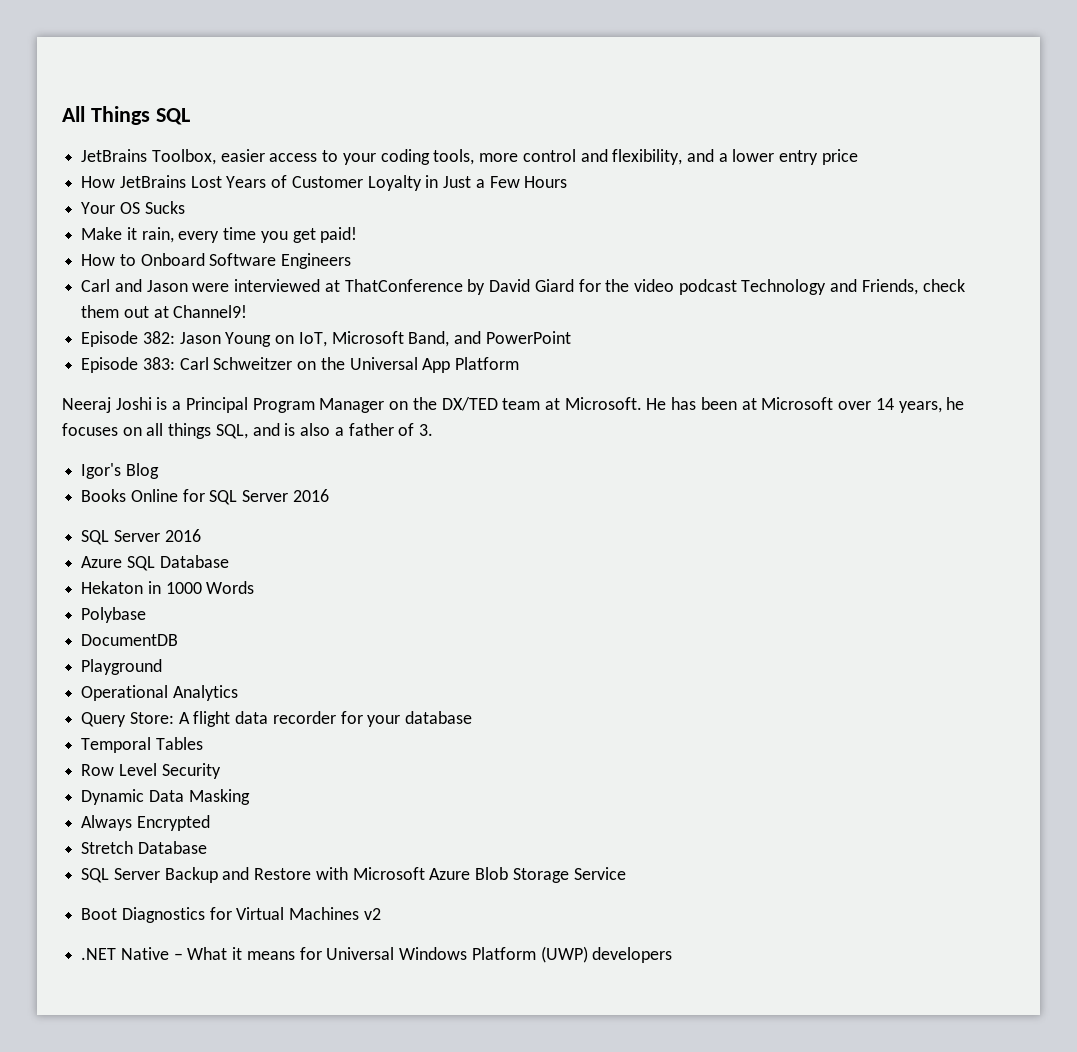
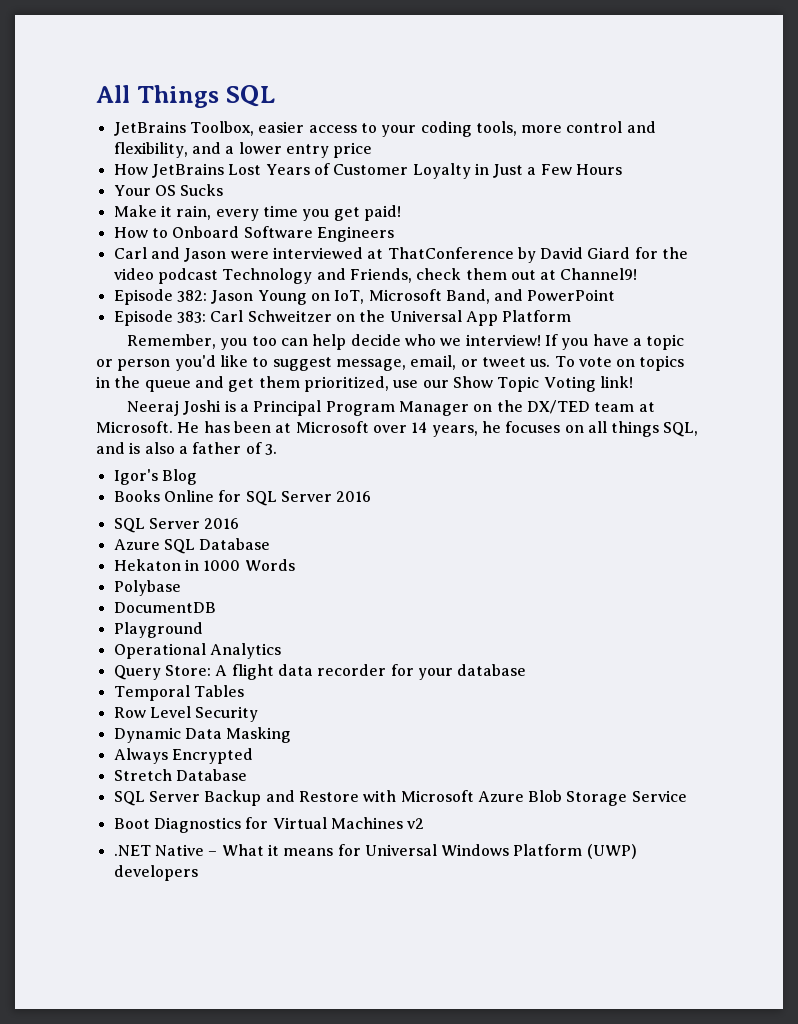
+ Remember, you too can help decide who we interview! If you have a topic or person you'd like to suggest message, email, or tweet us. To vote on topics in the queue and get them prioritized, use our Show Topic Voting link!

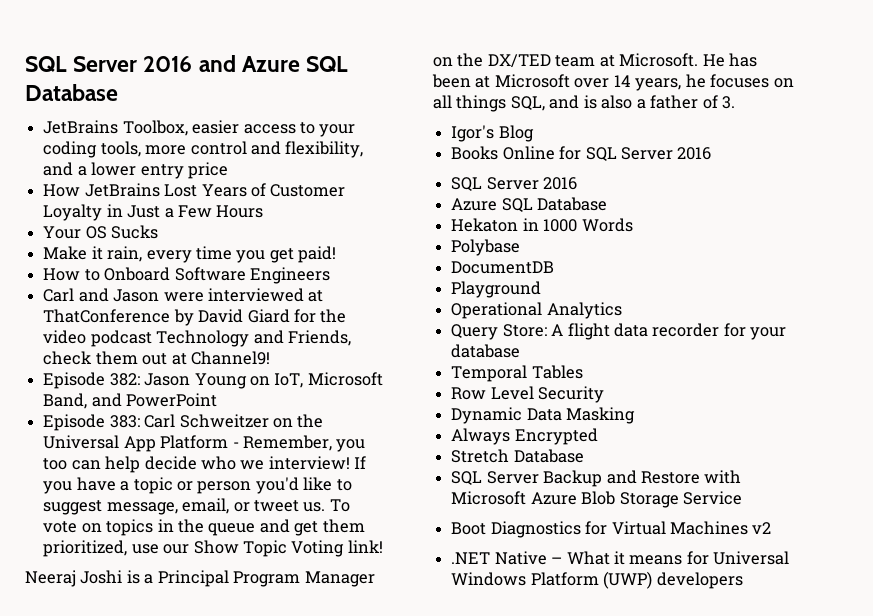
- All Things SQL
+ SQL Server 2016 and Azure SQL Database
- Episode 383: Carl Schweitzer on the Universal App Platform
- Remember, you too can help decide who we interview!
+ Episode 383: Carl Schweitzer on the Universal App Platform - Remember, you too can help decide who we interview!

